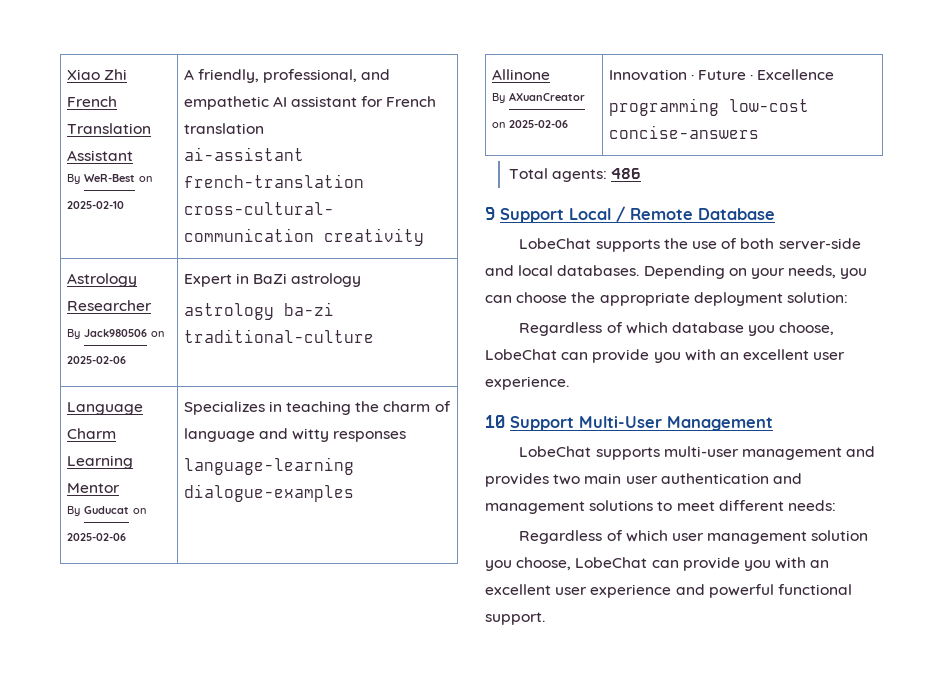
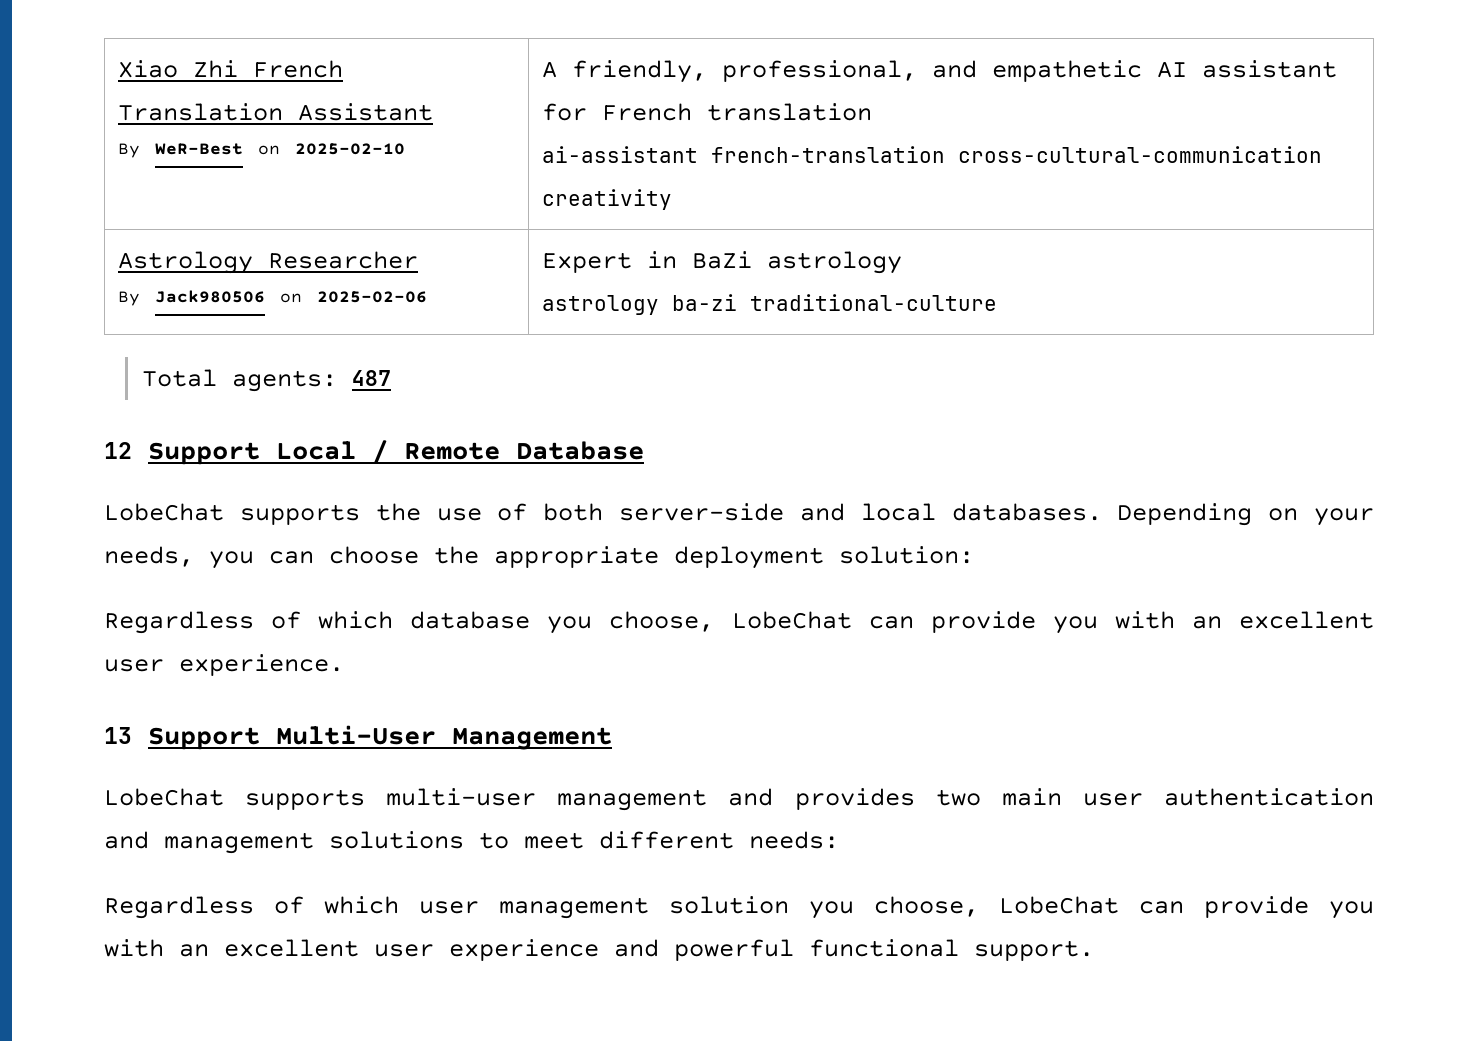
- Language Charm Learning Mentor
- By Guducat on 2025-02-06 | Specializes in teaching the charm of language and witty responses
- language-learning dialogue-examples
- Allinone
- By AXuanCreator on 2025-02-06 | Innovation · Future · Excellence
- programming low-cost concise-answers
- Total agents: 486
- 9 Support Local / Remote Database
+ Total agents: 487
+ 12 Support Local / Remote Database
- 10 Support Multi-User Management
+ 13 Support Multi-User Management

